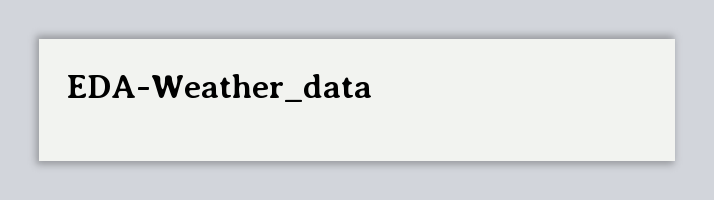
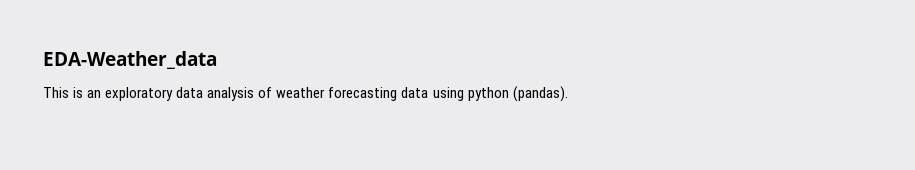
+ This is an exploratory data analysis of weather forecasting data using python (pandas).

